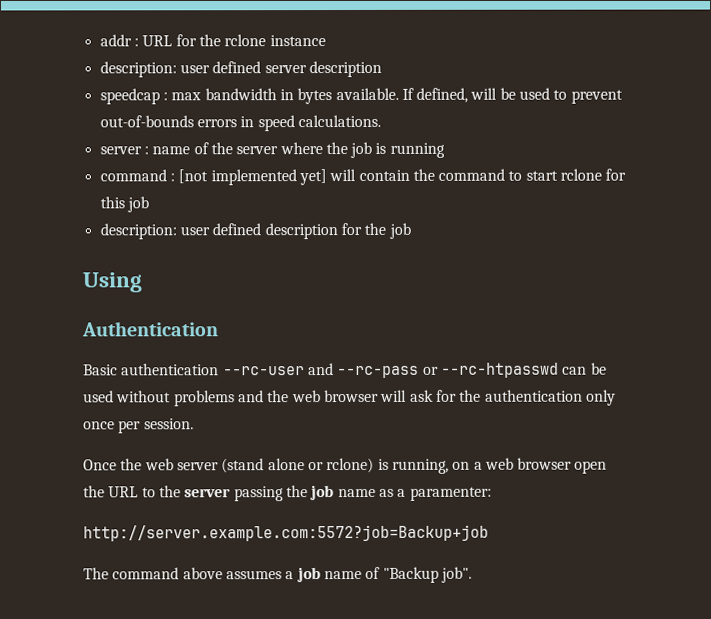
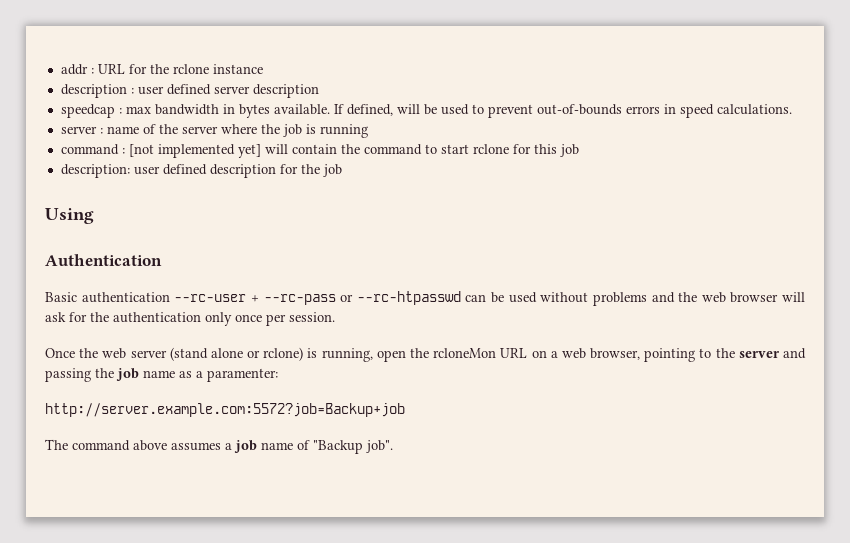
- description: user defined server description
+ description : user defined server description
- Basic authentication --rc-user and --rc-pass or --rc-htpasswd can be used without problems and the web browser will ask for the authentication only once per session.
+ Basic authentication --rc-user + --rc-pass or --rc-htpasswd can be used without problems and the web browser will ask for the authentication only once per session.
- Once the web server (stand alone or rclone) is running, on a web browser open the URL to the server passing the job name as a paramenter:
+ Once the web server (stand alone or rclone) is running, open the rcloneMon URL on a web browser, pointing to the server and passing the job name as a paramenter:

